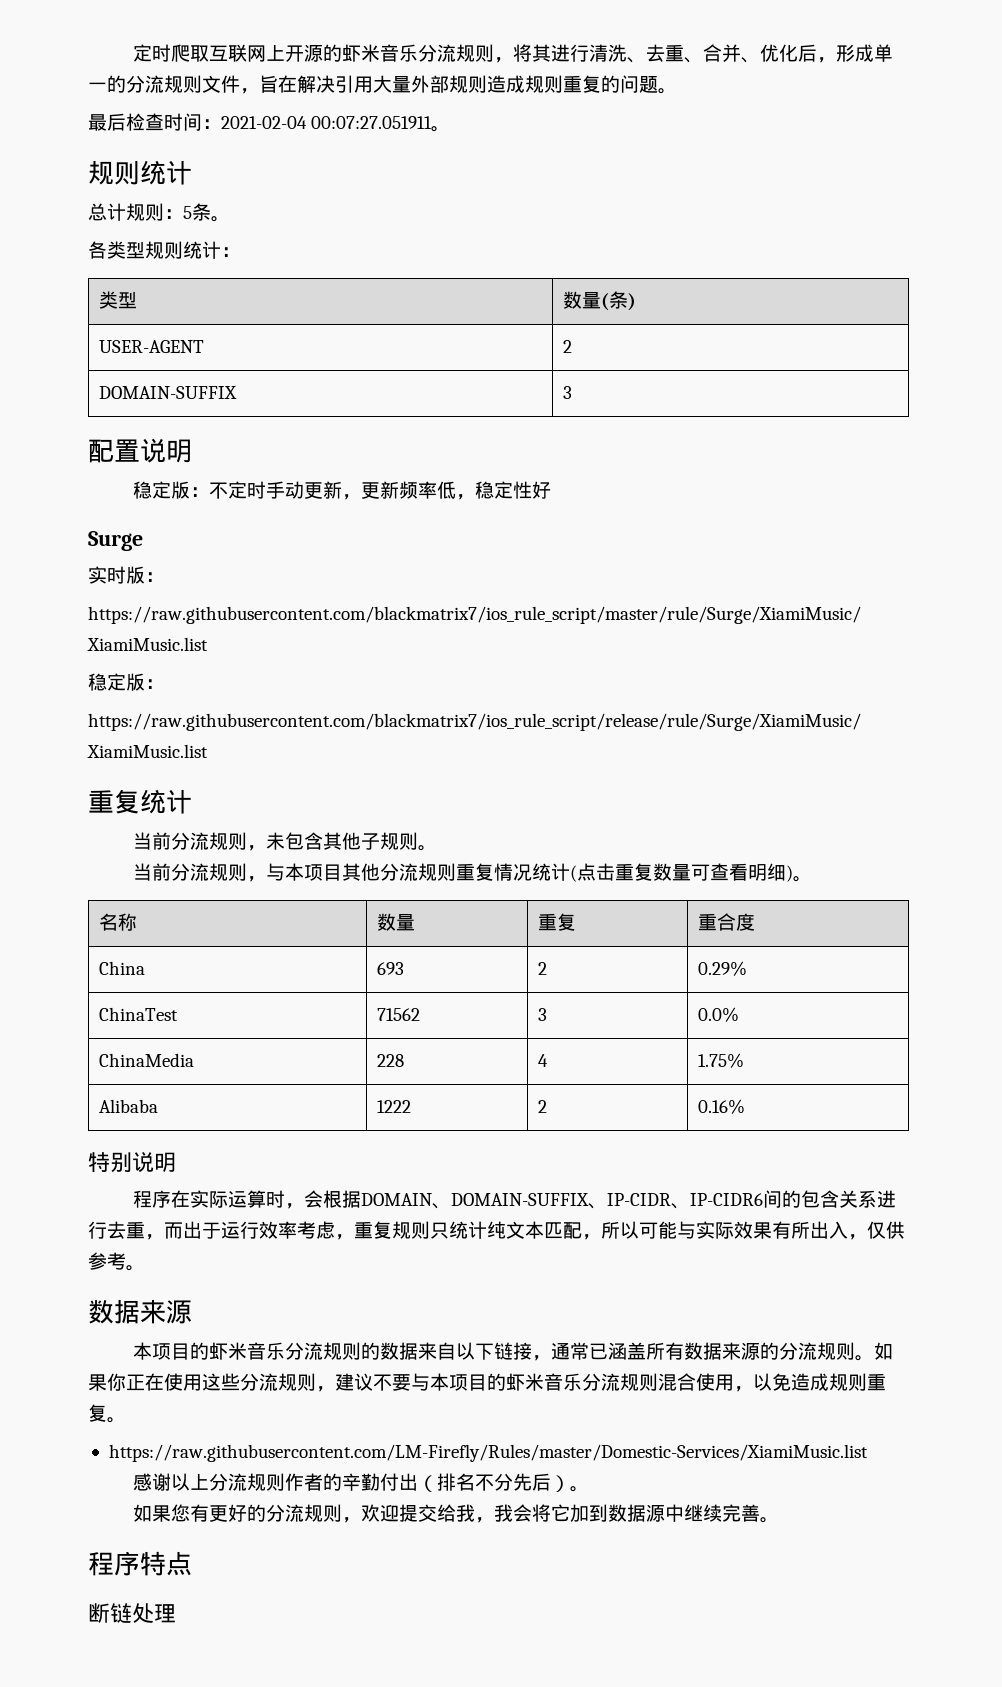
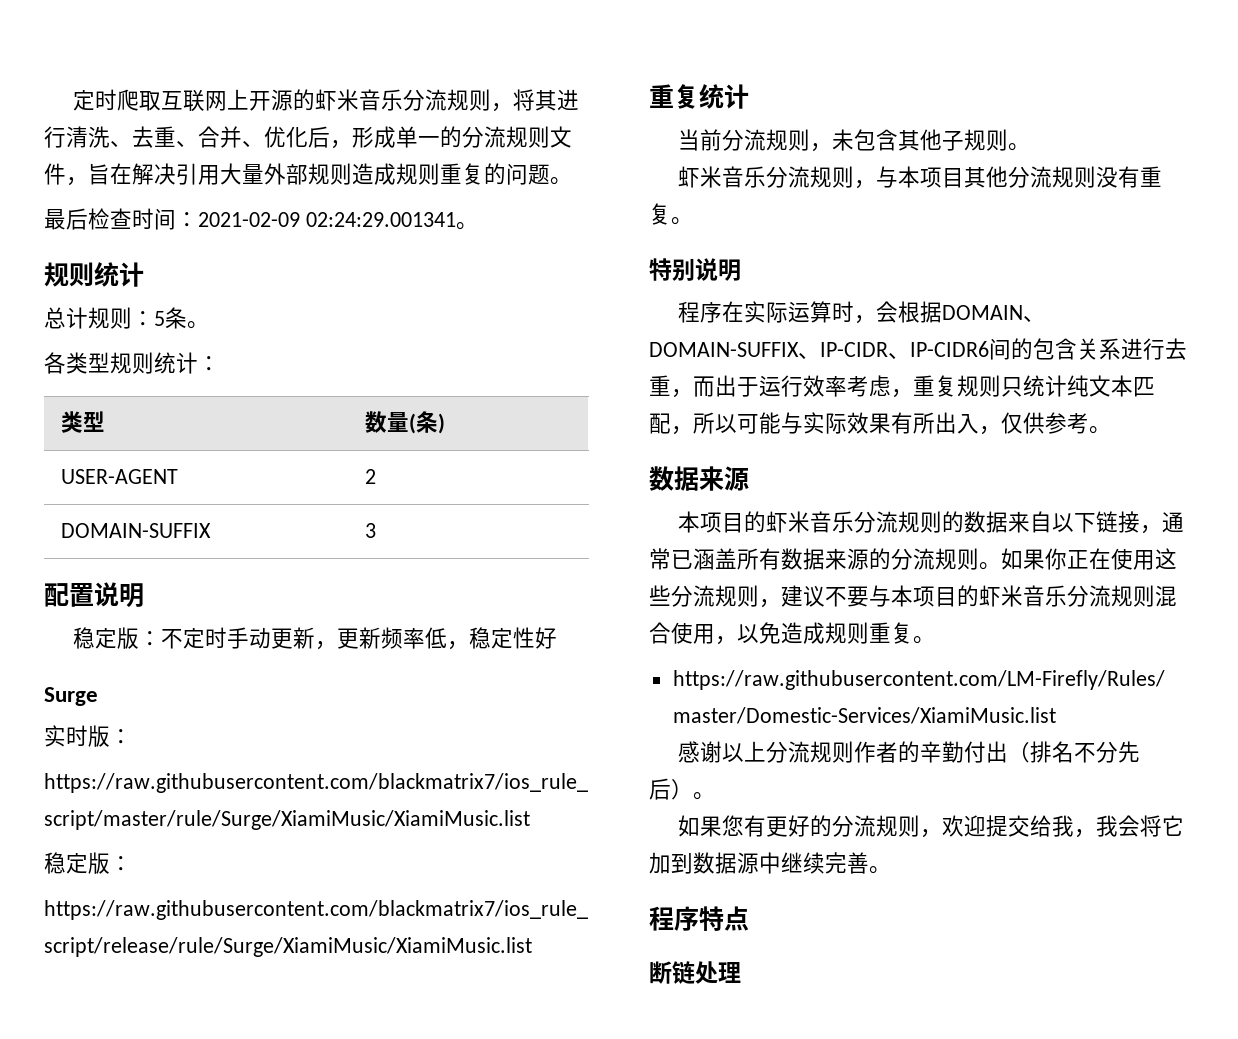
- 最后检查时间：2021-02-04 00:07:27.051911。
+ 最后检查时间：2021-02-09 02:24:29.001341。
- 当前分流规则，与本项目其他分流规则重复情况统计(点击重复数量可查看明细)。
- 名称 | 数量 | 重复 | 重合度
- China | 693 | 2 | 0.29%
- ChinaTest | 71562 | 3 | 0.0%
- ChinaMedia | 228 | 4 | 1.75%
- Alibaba | 1222 | 2 | 0.16%
+ 虾米音乐分流规则，与本项目其他分流规则没有重复。

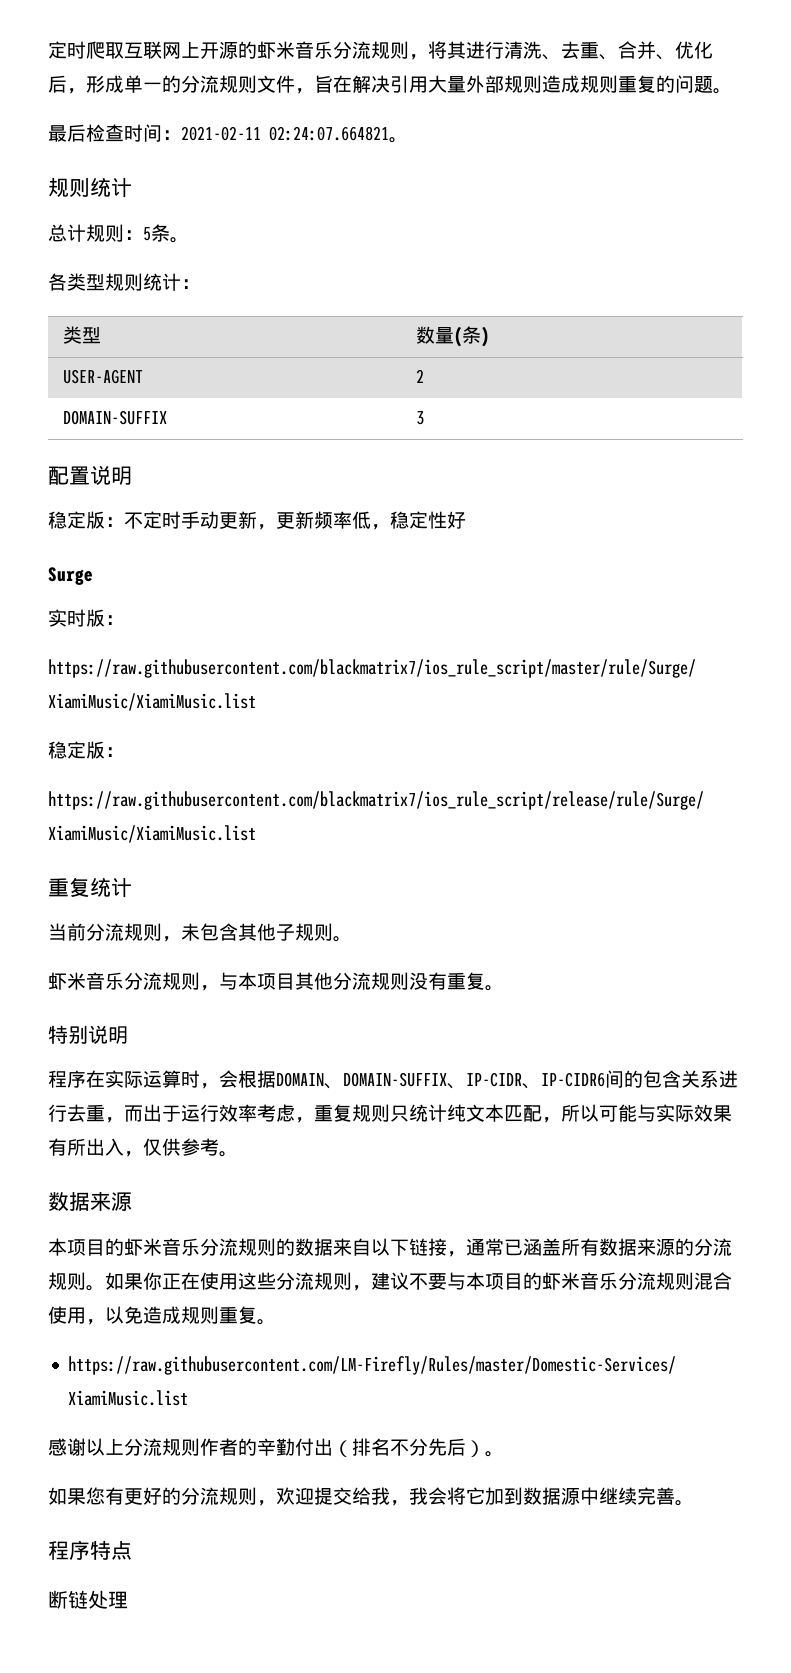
- 最后检查时间：2021-02-09 02:24:29.001341。
+ 最后检查时间：2021-02-11 02:24:07.664821。

